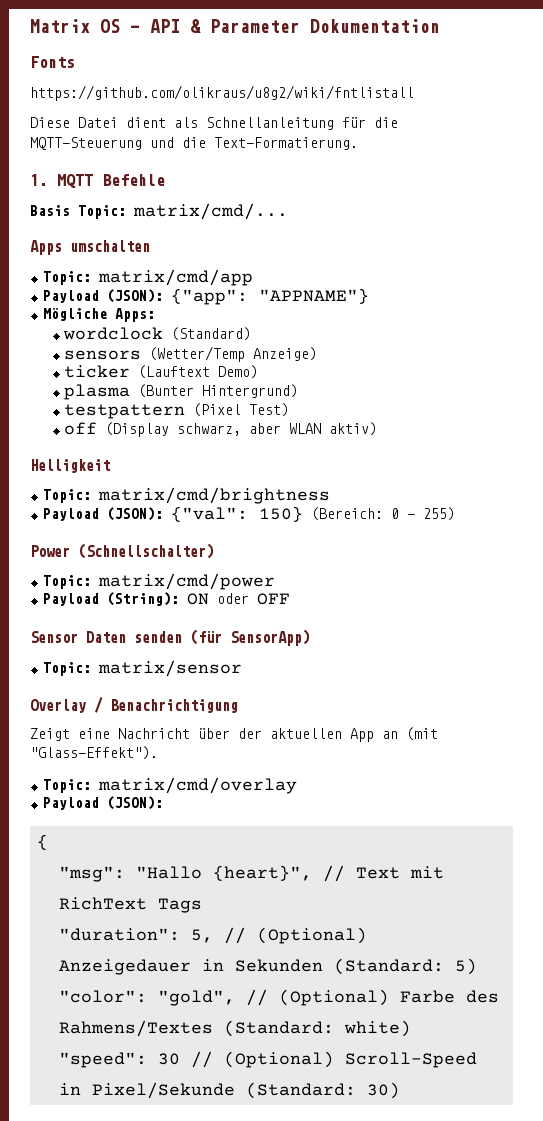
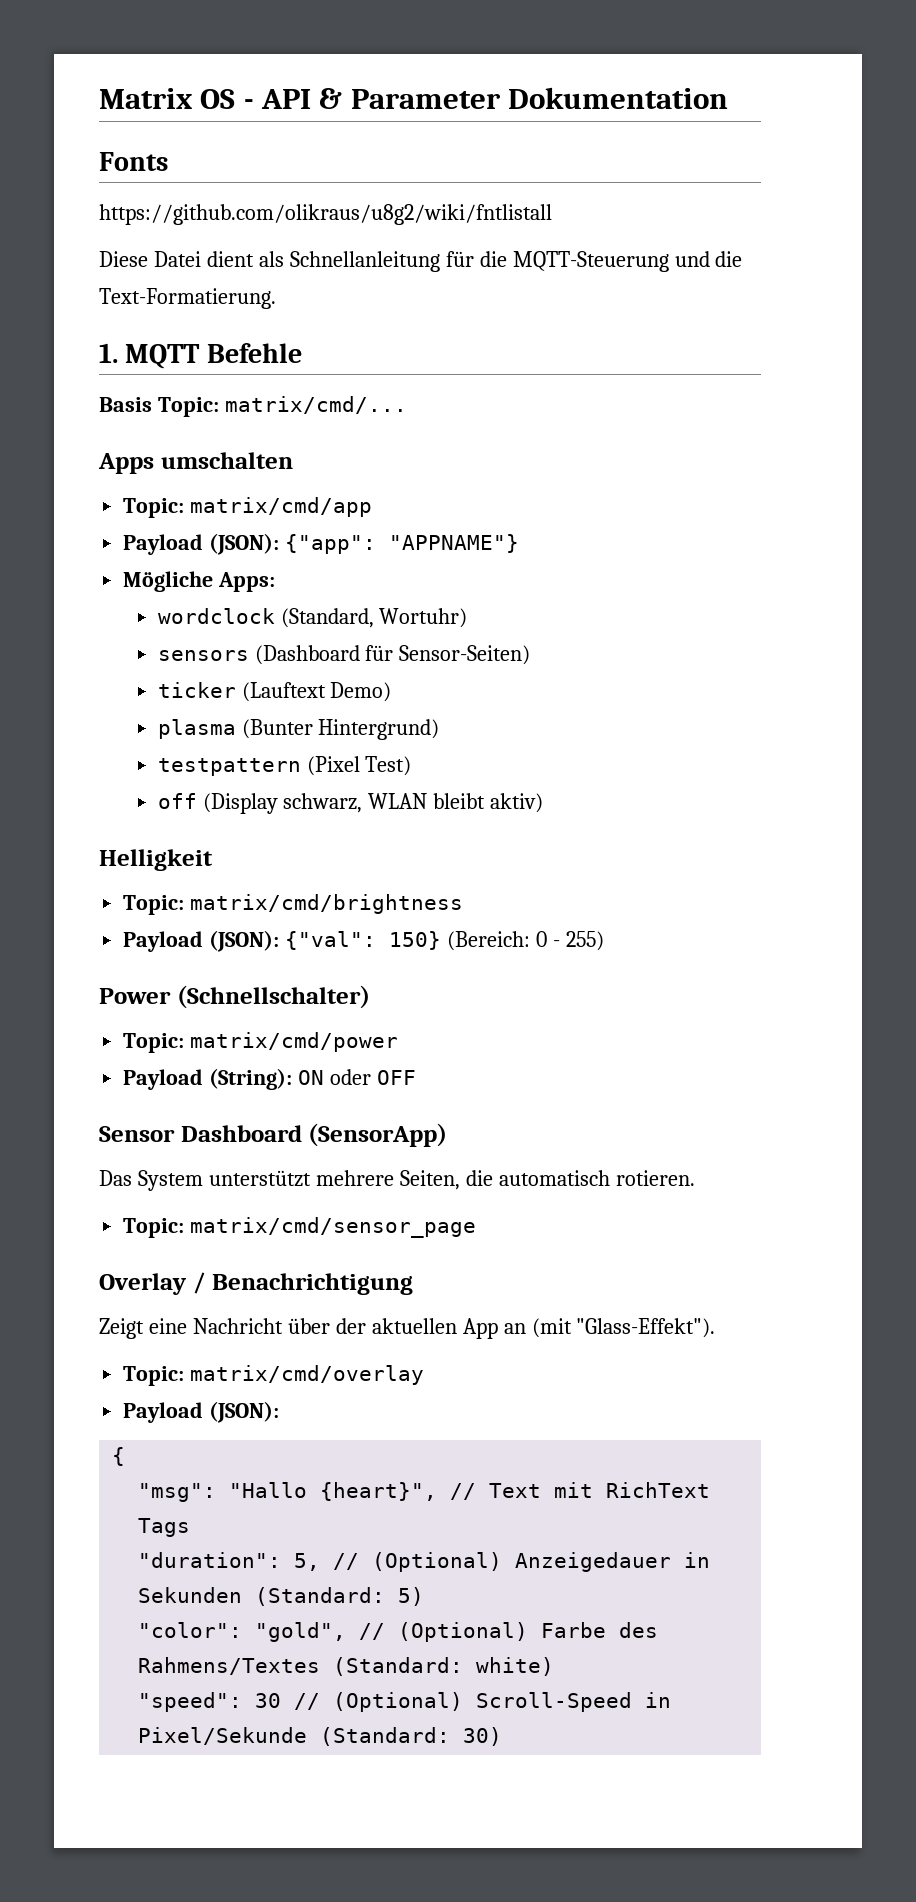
- wordclock (Standard)
+ wordclock (Standard, Wortuhr)
- sensors (Wetter/Temp Anzeige)
+ sensors (Dashboard für Sensor-Seiten)
- off (Display schwarz, aber WLAN aktiv)
+ off (Display schwarz, WLAN bleibt aktiv)
- Sensor Daten senden (für SensorApp)
- Topic: matrix/sensor
+ Sensor Dashboard (SensorApp)
+ Das System unterstützt mehrere Seiten, die automatisch rotieren.
+ Topic: matrix/cmd/sensor_page

